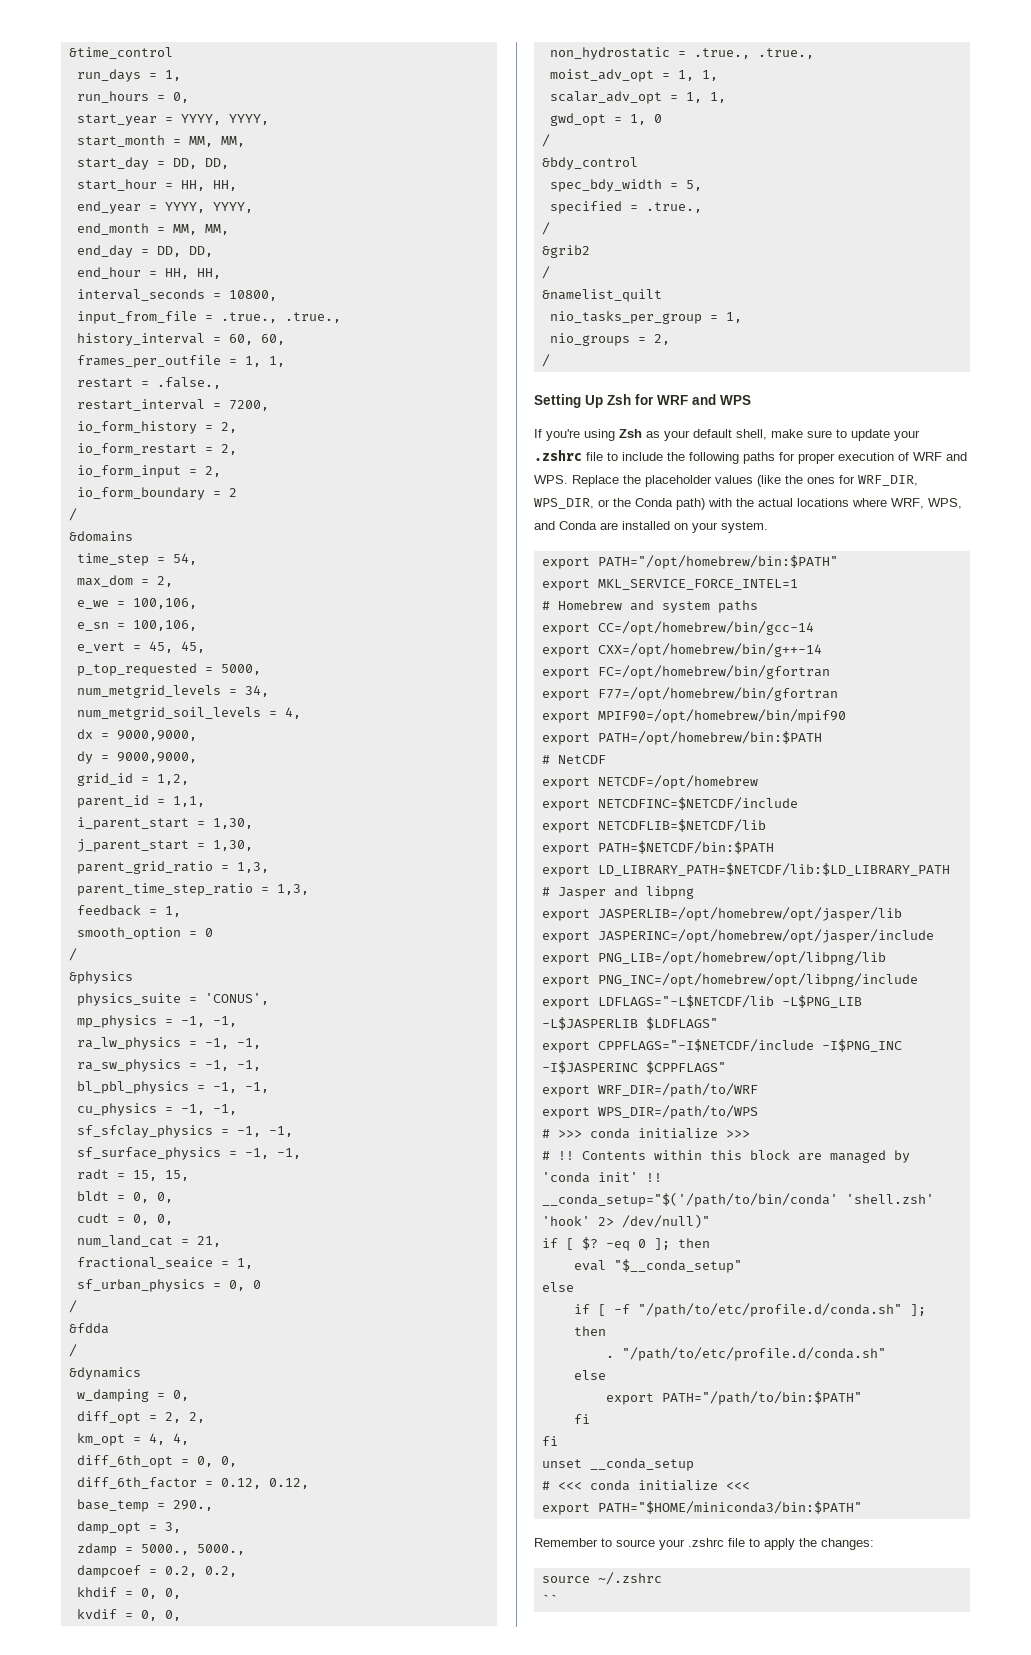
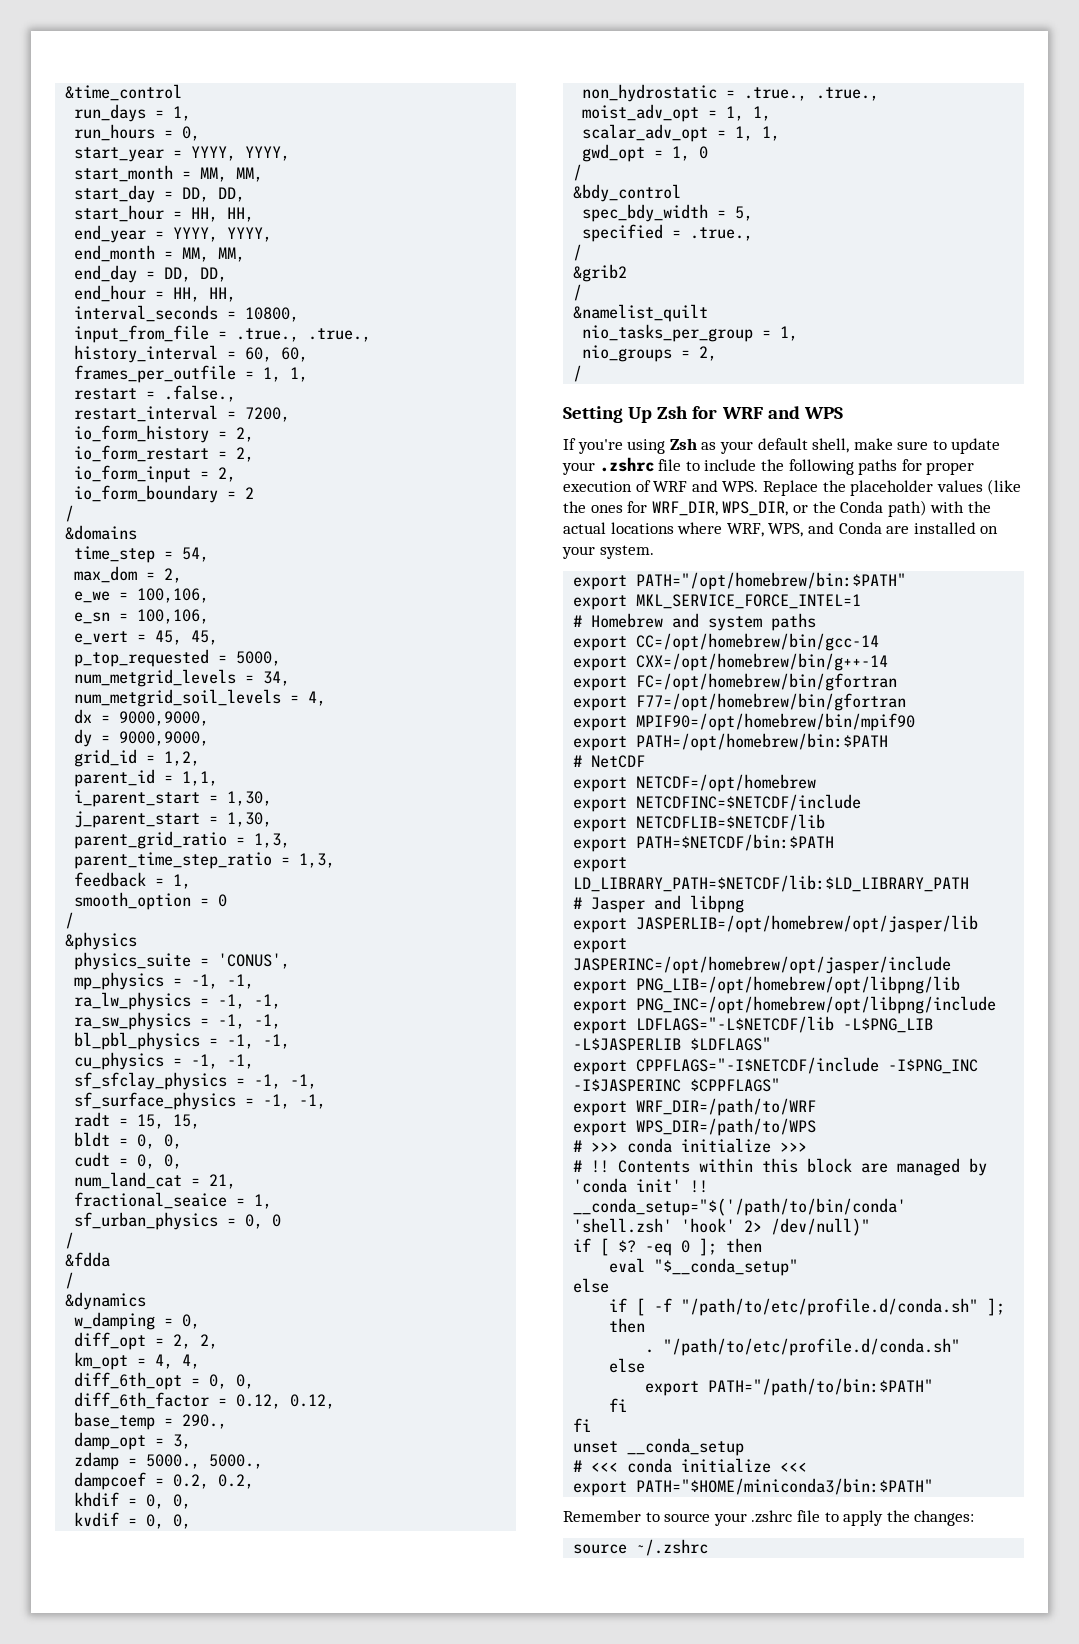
- ``

